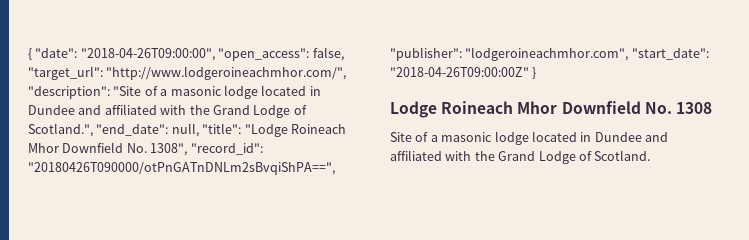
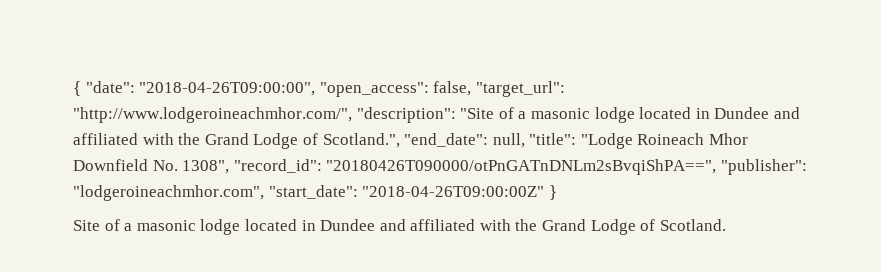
- Lodge Roineach Mhor Downfield No. 1308

